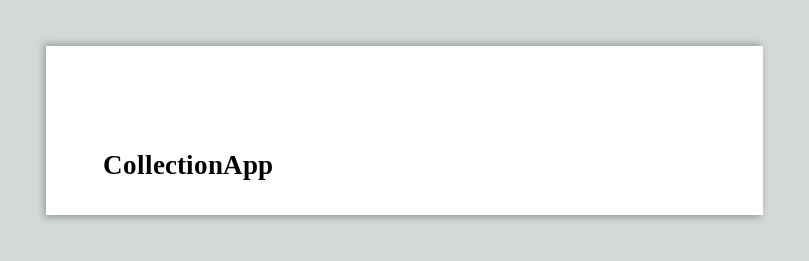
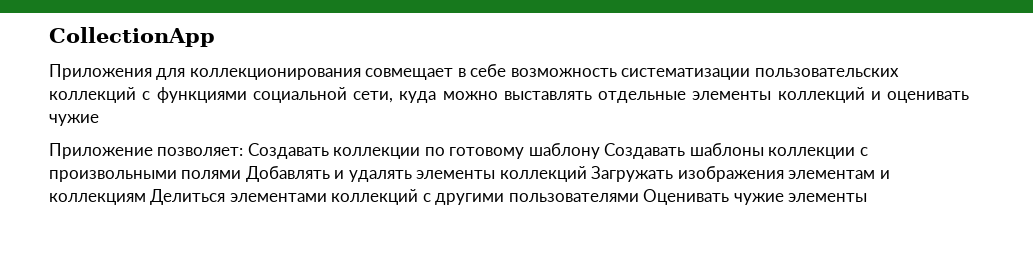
+ Приложения для коллекционирования совмещает в себе возможность систематизации пользовательских коллекций с функциями социальной сети, куда можно выставлять отдельные элементы коллекций и оценивать чужие
+ Приложение позволяет: Создавать коллекции по готовому шаблону Создавать шаблоны коллекции с произвольными полями Добавлять и удалять элементы коллекций Загружать изображения элементам и коллекциям Делиться элементами коллекций с другими пользователями Оценивать чужие элементы

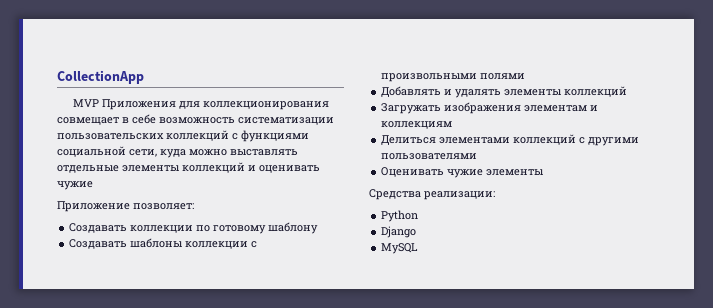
- Приложения для коллекционирования совмещает в себе возможность систематизации пользовательских коллекций с функциями социальной сети, куда можно выставлять отдельные элементы коллекций и оценивать чужие
+ MVP Приложения для коллекционирования совмещает в себе возможность систематизации пользовательских коллекций с функциями социальной сети, куда можно выставлять отдельные элементы коллекций и оценивать чужие
- Приложение позволяет: Создавать коллекции по готовому шаблону Создавать шаблоны коллекции с произвольными полями Добавлять и удалять элементы коллекций Загружать изображения элементам и коллекциям Делиться элементами коллекций с другими пользователями Оценивать чужие элементы
+ Приложение позволяет:
+ Создавать коллекции по готовому шаблону
+ Создавать шаблоны коллекции с произвольными полями
+ Добавлять и удалять элементы коллекций
+ Загружать изображения элементам и коллекциям
+ Делиться элементами коллекций с другими пользователями
+ Оценивать чужие элементы
+ Средства реализации:
+ Python
+ Django
+ MySQL

